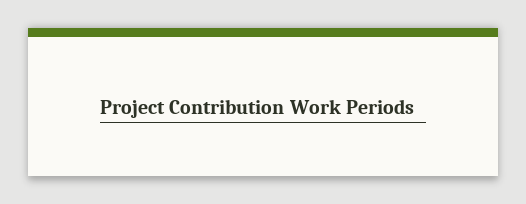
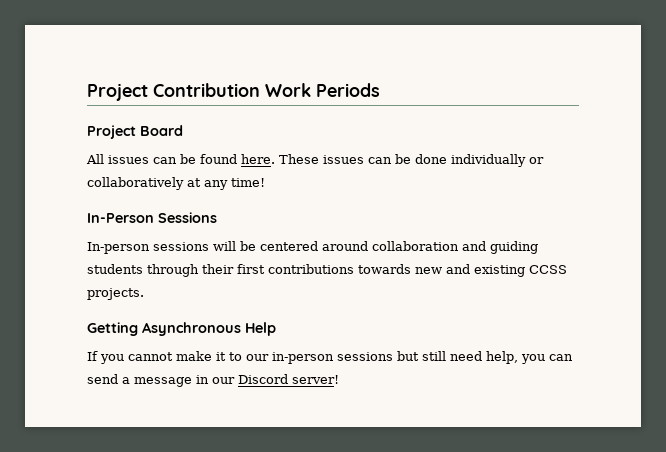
+ Project Board
+ All issues can be found here. These issues can be done individually or collaboratively at any time!
+ In-Person Sessions
+ In-person sessions will be centered around collaboration and guiding students through their first contributions towards new and existing CCSS projects.
+ Getting Asynchronous Help
+ If you cannot make it to our in-person sessions but still need help, you can send a message in our Discord server!

